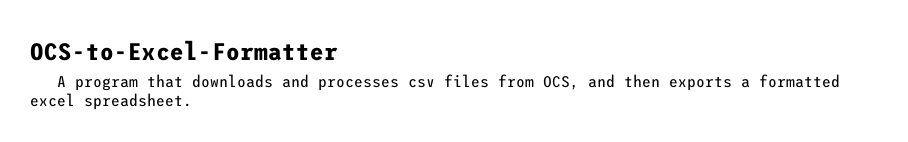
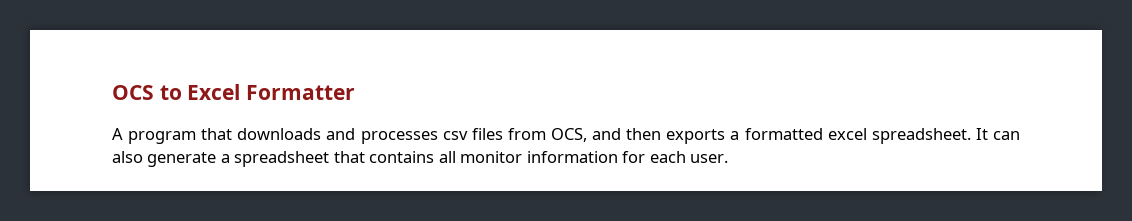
- OCS-to-Excel-Formatter
+ OCS to Excel Formatter
+ It can also generate a spreadsheet that contains all monitor information for each user.

